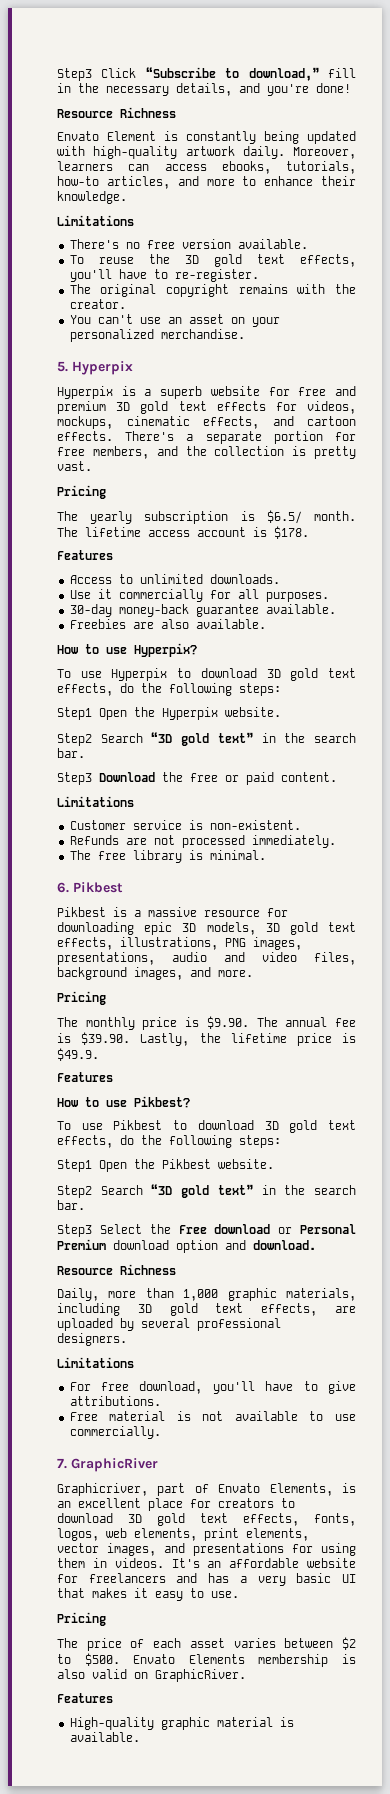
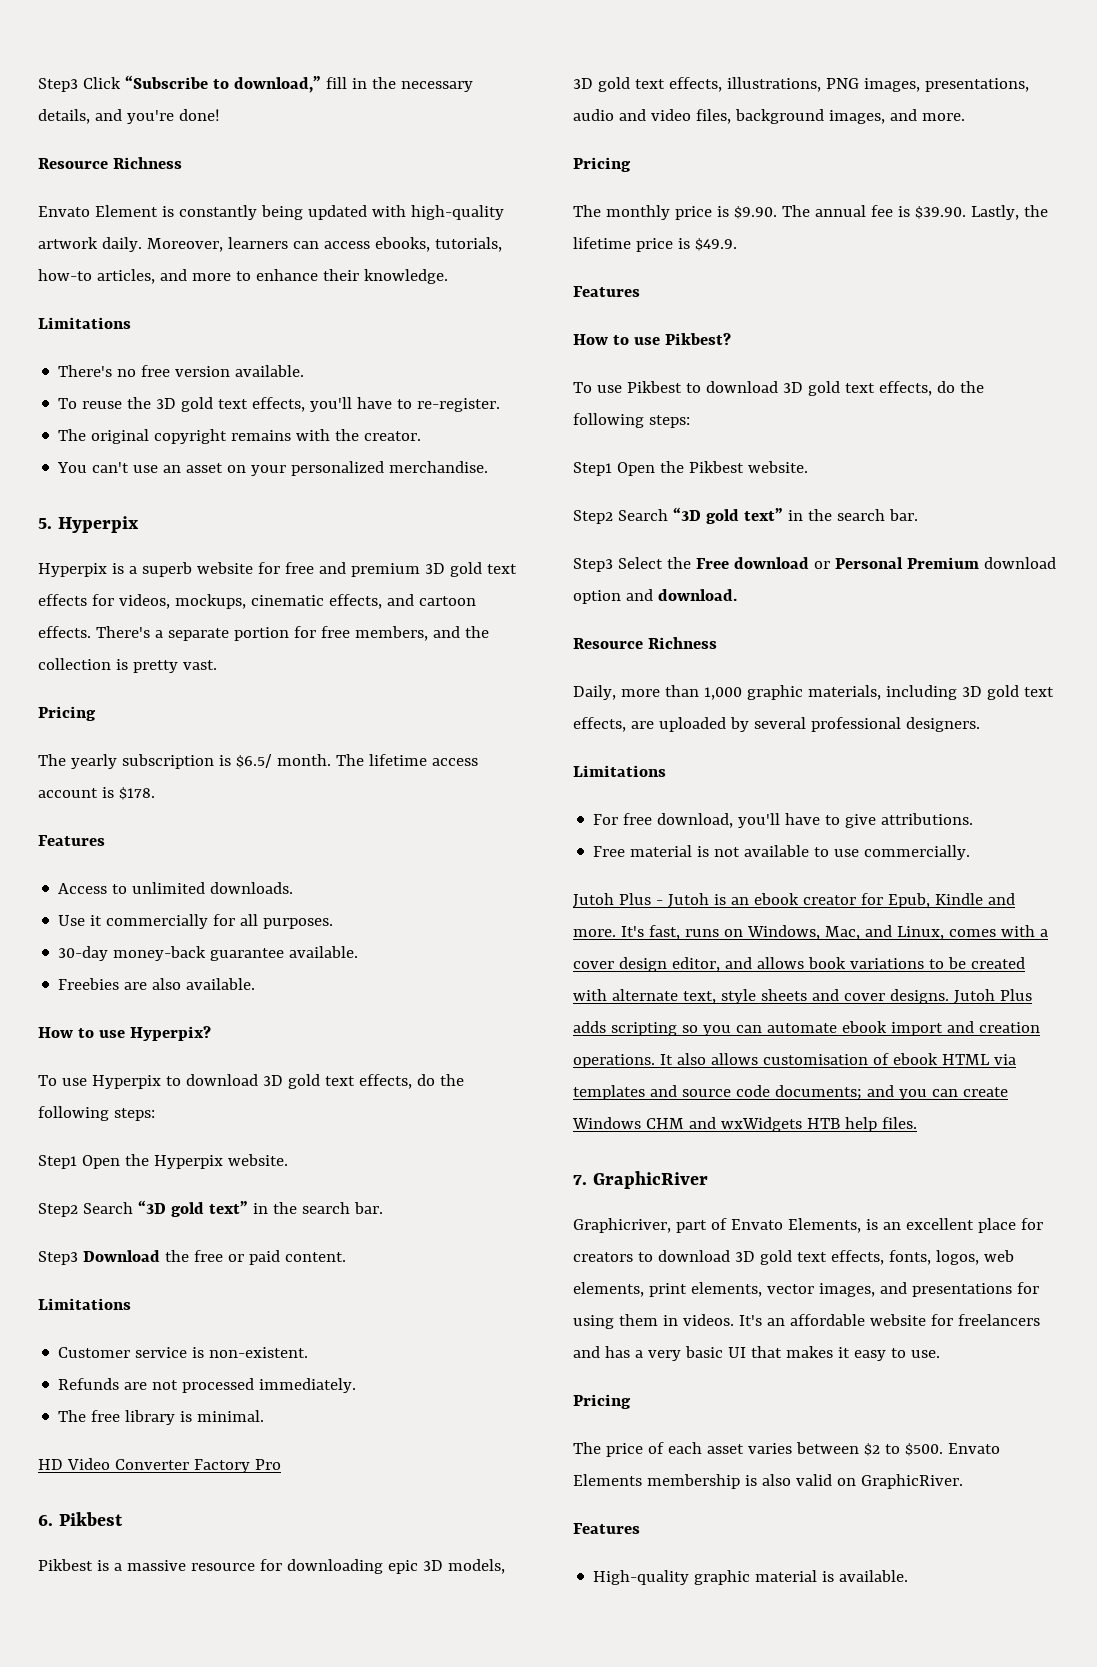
+ HD Video Converter Factory Pro
+ Jutoh Plus - Jutoh is an ebook creator for Epub, Kindle and more. It's fast, runs on Windows, Mac, and Linux, comes with a cover design editor, and allows book variations to be created with alternate text, style sheets and cover designs. Jutoh Plus adds scripting so you can automate ebook import and creation operations. It also allows customisation of ebook HTML via templates and source code documents; and you can create Windows CHM and wxWidgets HTB help files.

